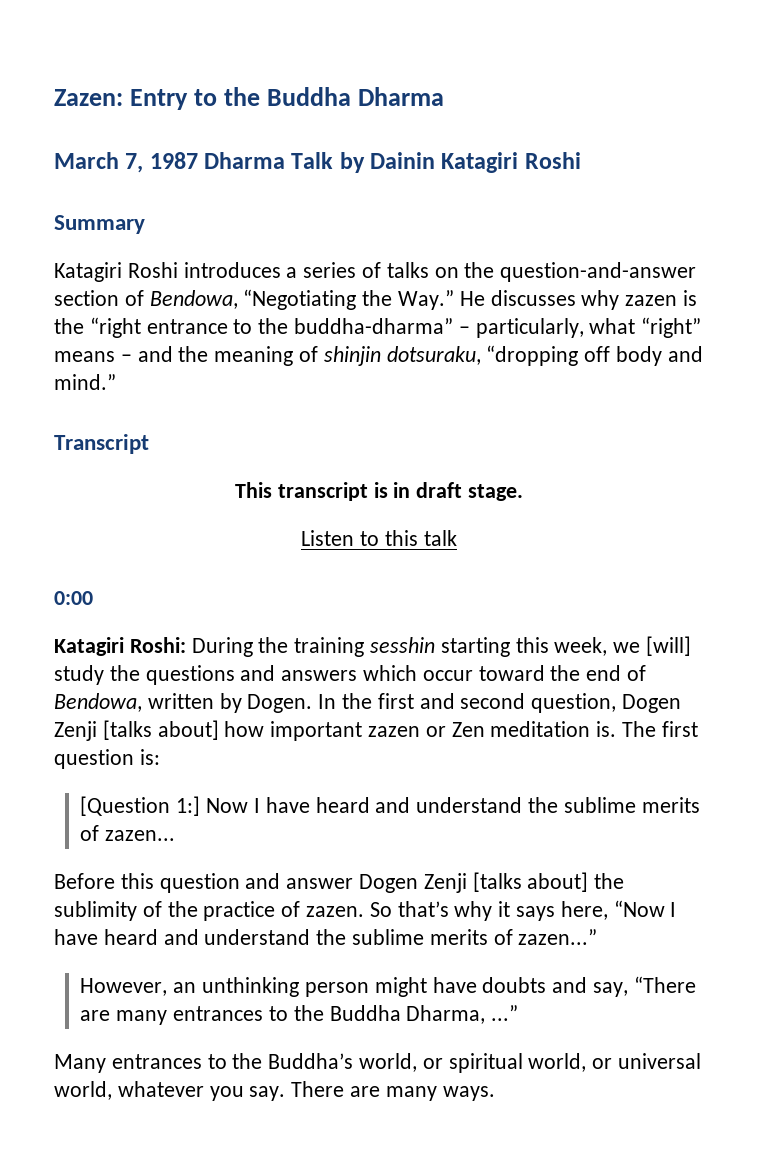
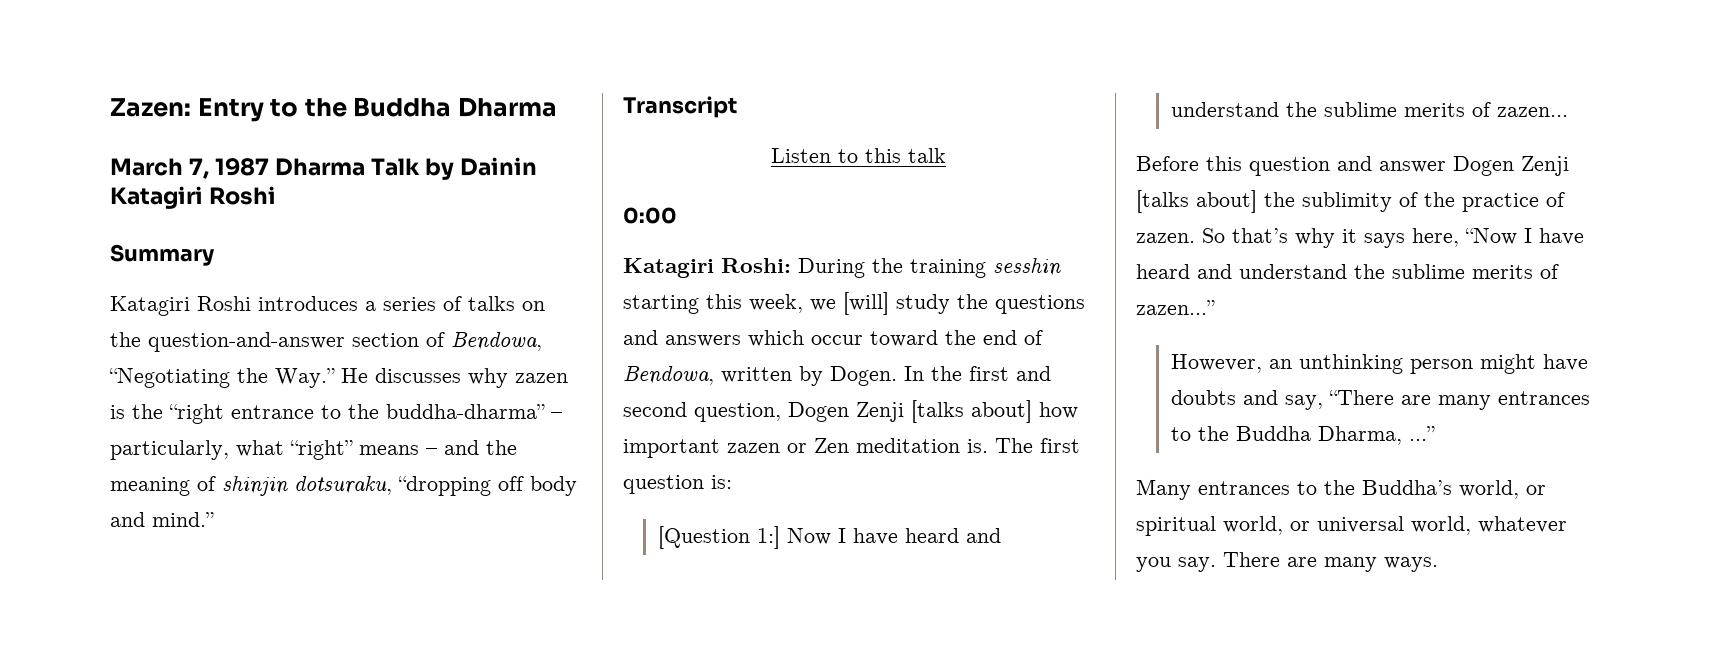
- This transcript is in draft stage.

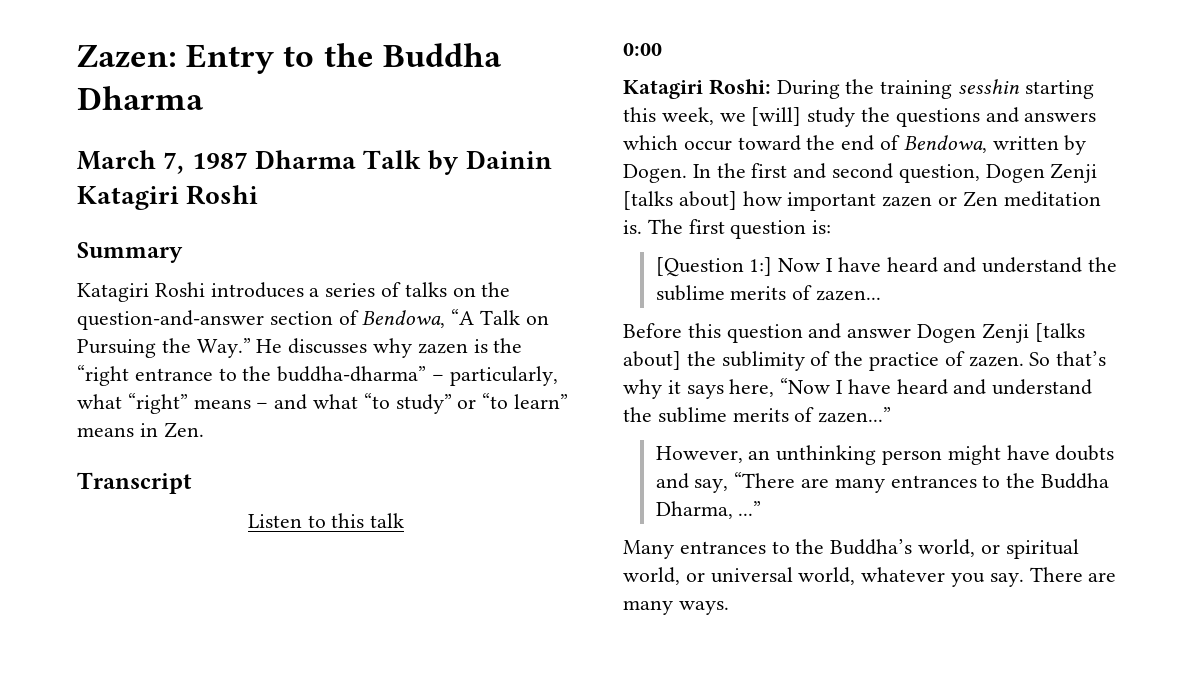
- Katagiri Roshi introduces a series of talks on the question-and-answer section of Bendowa, “Negotiating the Way.” He discusses why zazen is the “right entrance to the buddha-dharma” – particularly, what “right” means – and the meaning of shinjin dotsuraku, “dropping off body and mind.”
+ Katagiri Roshi introduces a series of talks on the question-and-answer section of Bendowa, “A Talk on Pursuing the Way.” He discusses why zazen is the “right entrance to the buddha-dharma” – particularly, what “right” means – and what “to study” or “to learn” means in Zen.

